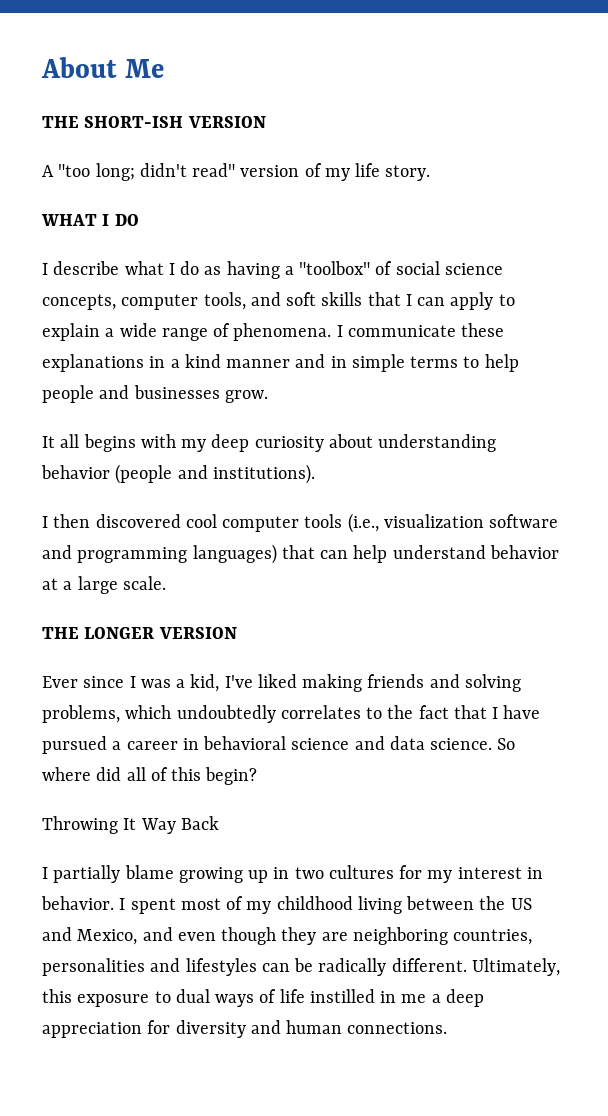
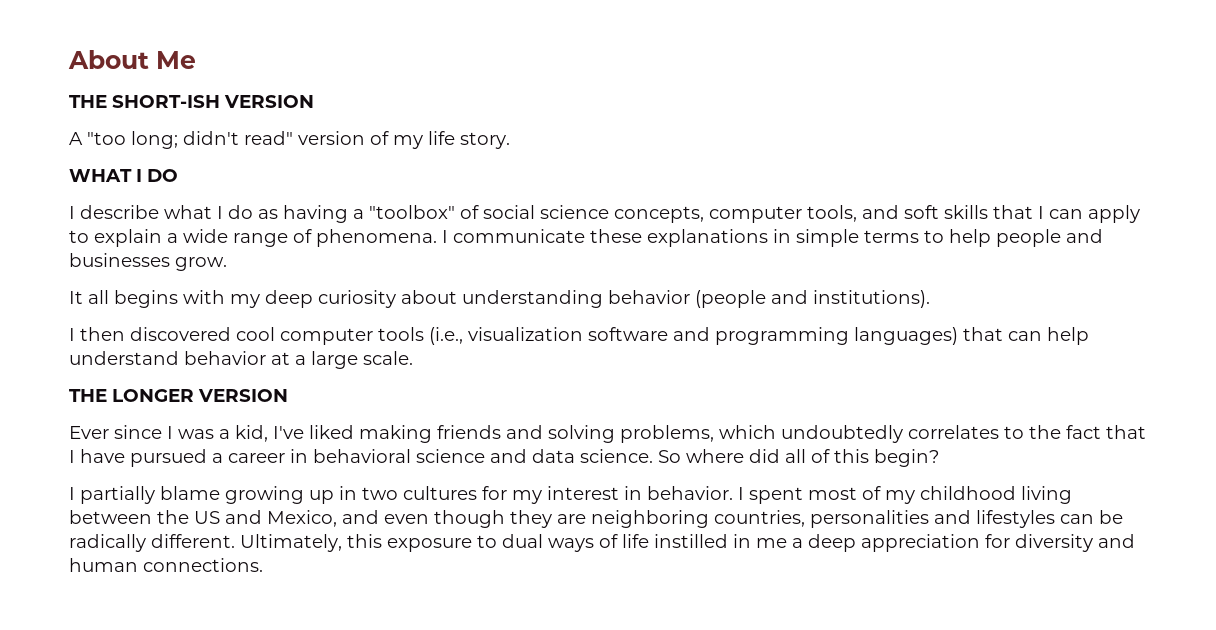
- I communicate these explanations in a kind manner and in simple terms to help people and businesses grow.
+ I communicate these explanations in simple terms to help people and businesses grow.
- Throwing It Way Back

